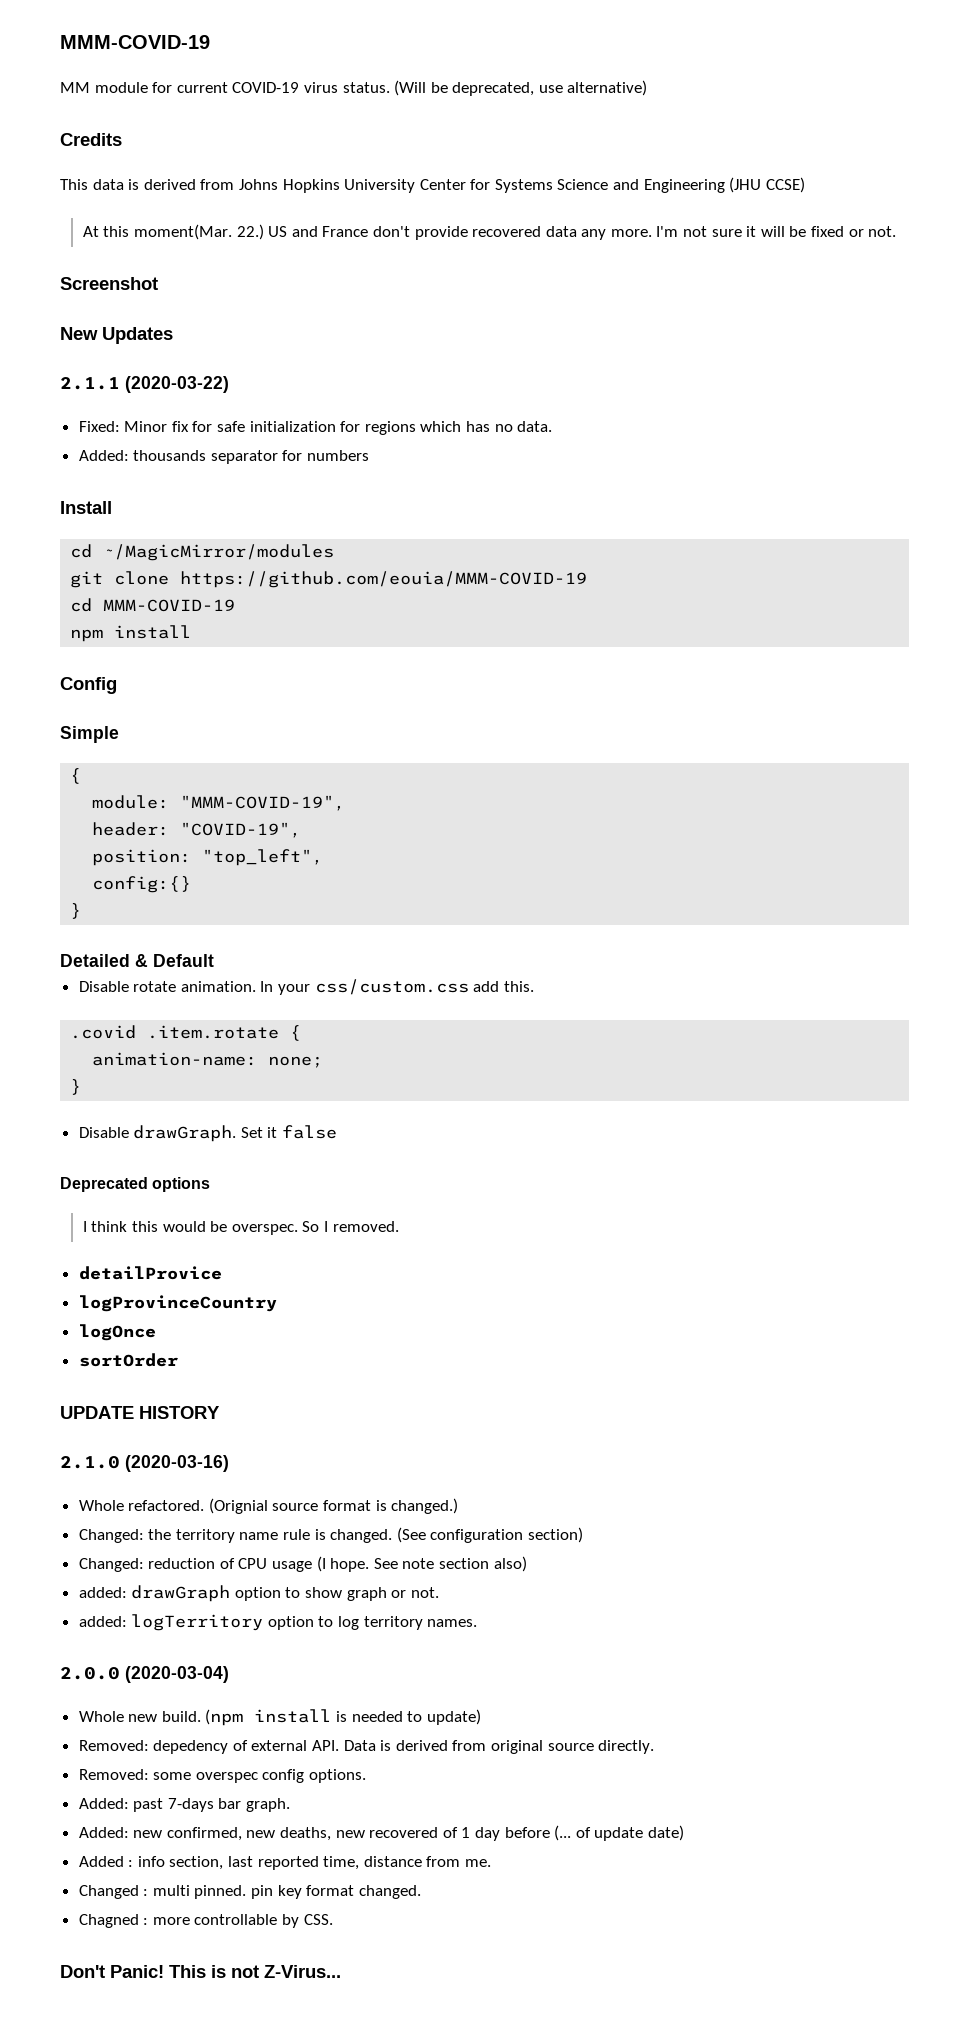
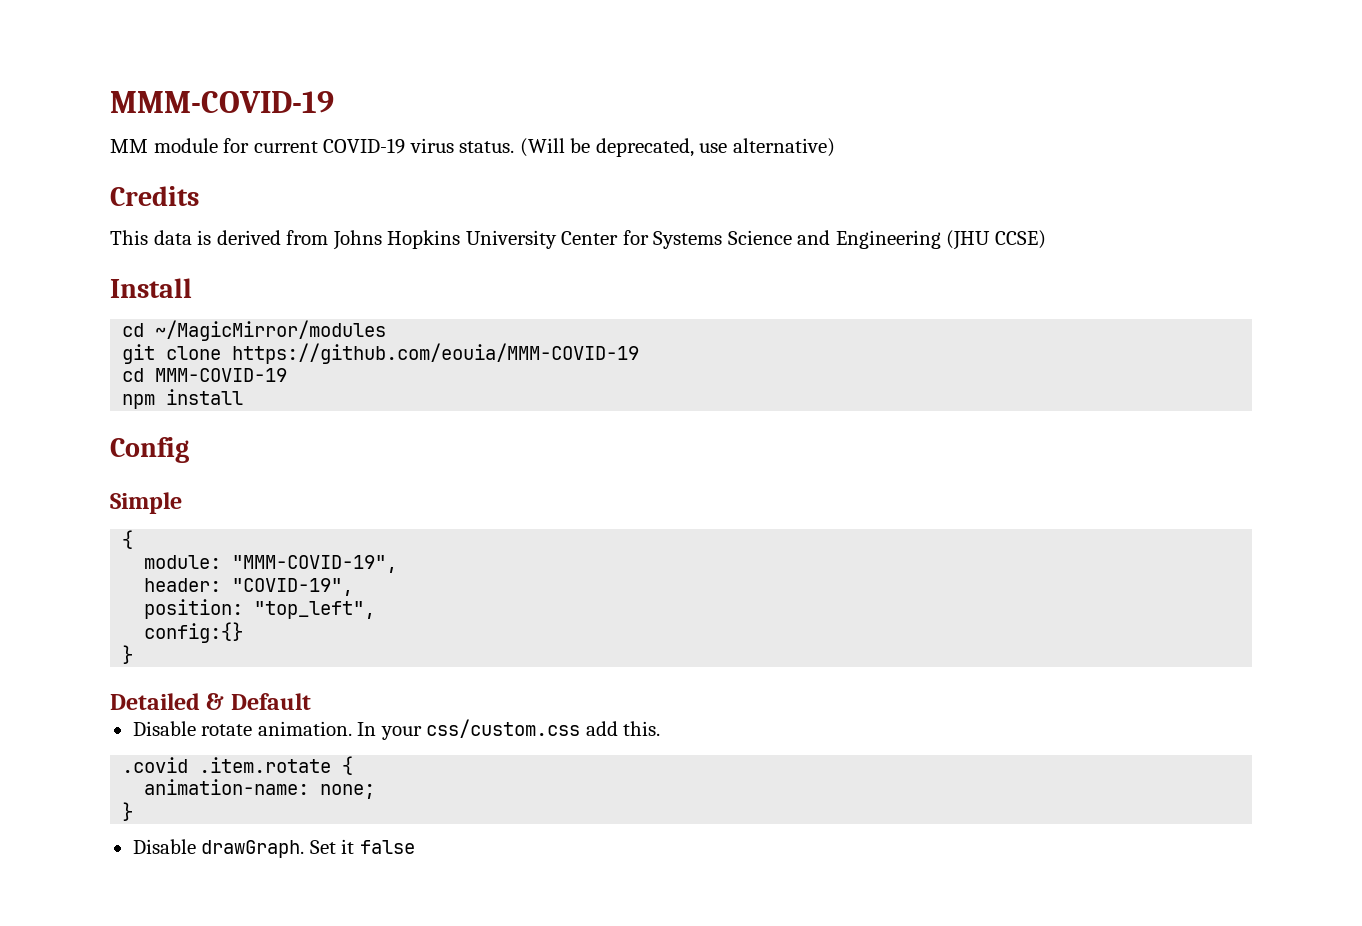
- At this moment(Mar. 22.) US and France don't provide recovered data any more. I'm not sure it will be fixed or not.
- Screenshot
- New Updates
- 2.1.1 (2020-03-22)
- Fixed: Minor fix for safe initialization for regions which has no data.
- Added: thousands separator for numbers
- Deprecated options
- I think this would be overspec. So I removed.
- detailProvice
- logProvinceCountry
- logOnce
- sortOrder
- UPDATE HISTORY
- 2.1.0 (2020-03-16)
- Whole refactored. (Orignial source format is changed.)
- Changed: the territory name rule is changed. (See configuration section)
- Changed: reduction of CPU usage (I hope. See note section also)
- added: drawGraph option to show graph or not.
- added: logTerritory option to log territory names.
- 2.0.0 (2020-03-04)
- Whole new build. (npm install is needed to update)
- Removed: depedency of external API. Data is derived from original source directly.
- Removed: some overspec config options.
- Added: past 7-days bar graph.
- Added: new confirmed, new deaths, new recovered of 1 day before (... of update date)
- Added : info section, last reported time, distance from me.
- Changed : multi pinned. pin key format changed.
- Chagned : more controllable by CSS.
- Don't Panic! This is not Z-Virus...

